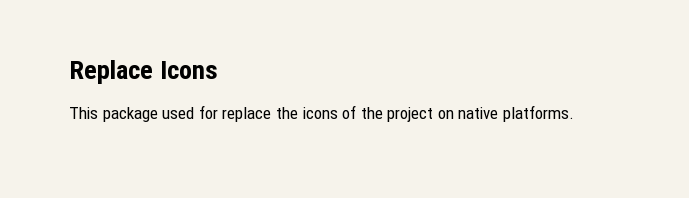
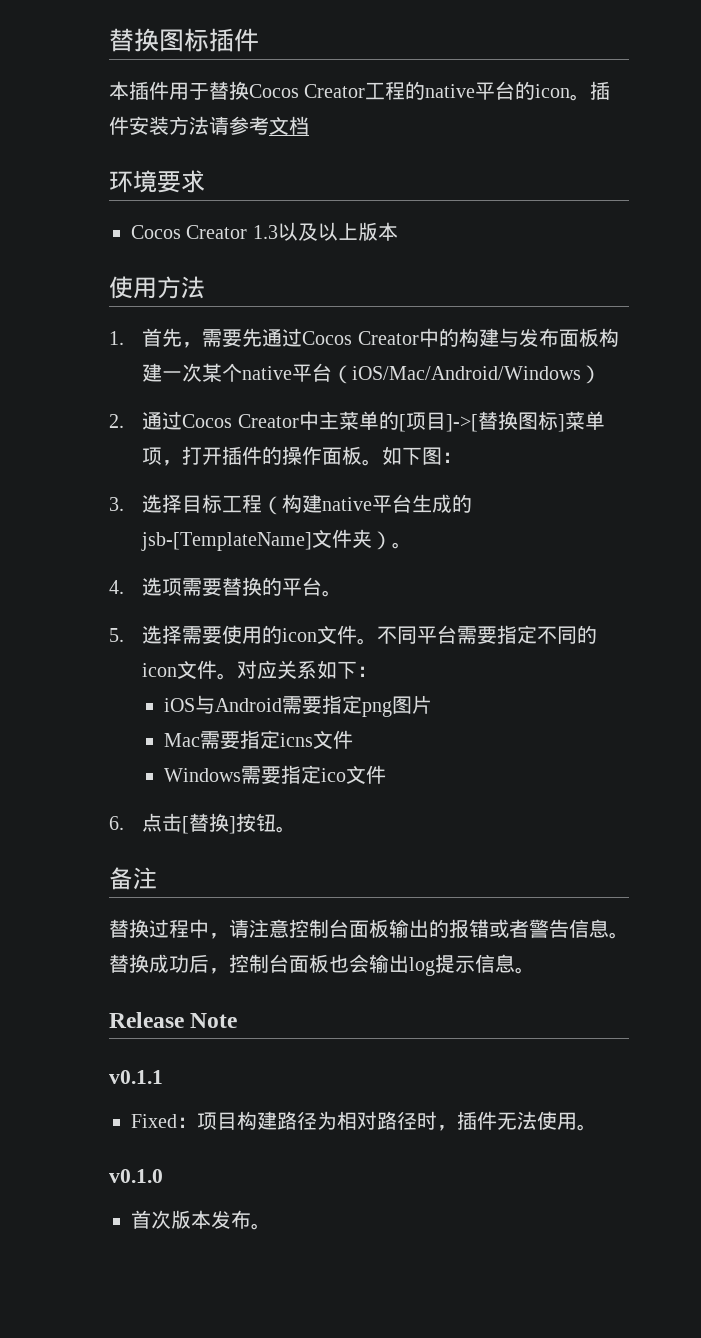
- Replace Icons
- This package used for replace the icons of the project on native platforms.
+ 替换图标插件
+ 本插件用于替换Cocos Creator工程的native平台的icon。插件安装方法请参考文档
+ 环境要求
+ Cocos Creator 1.3以及以上版本
+ 使用方法
+ 1.首先，需要先通过Cocos Creator中的构建与发布面板构建一次某个native平台（iOS/Mac/Android/Windows）
+ 2.通过Cocos Creator中主菜单的[项目]->[替换图标]菜单项，打开插件的操作面板。如下图：
+ 3.选择目标工程（构建native平台生成的jsb-[TemplateName]文件夹）。
+ 4.选项需要替换的平台。
+ 5.选择需要使用的icon文件。不同平台需要指定不同的icon文件。对应关系如下：
+ iOS与Android需要指定png图片
+ Mac需要指定icns文件
+ Windows需要指定ico文件
+ 6.点击[替换]按钮。
+ 备注
+ 替换过程中，请注意控制台面板输出的报错或者警告信息。替换成功后，控制台面板也会输出log提示信息。
+ Release Note
+ v0.1.1
+ Fixed：项目构建路径为相对路径时，插件无法使用。
+ v0.1.0
+ 首次版本发布。

